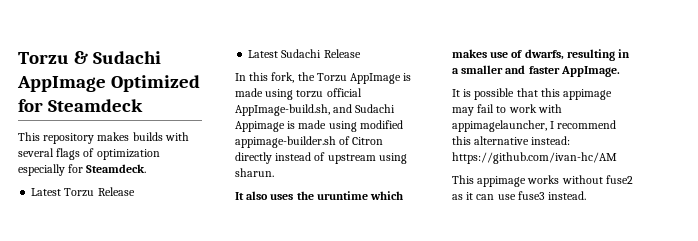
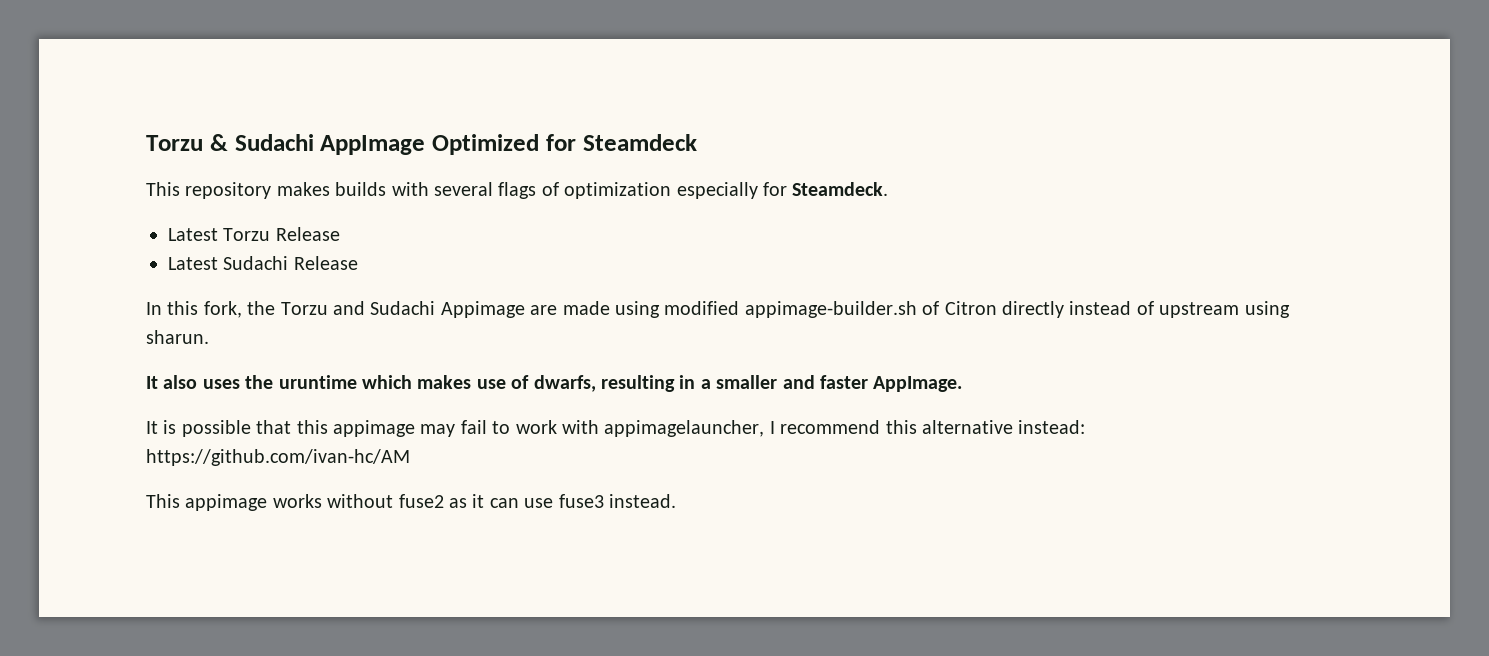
- In this fork, the Torzu AppImage is made using torzu official AppImage-build.sh, and Sudachi Appimage is made using modified appimage-builder.sh of Citron directly instead of upstream using sharun.
+ In this fork, the Torzu and Sudachi Appimage are made using modified appimage-builder.sh of Citron directly instead of upstream using sharun.

